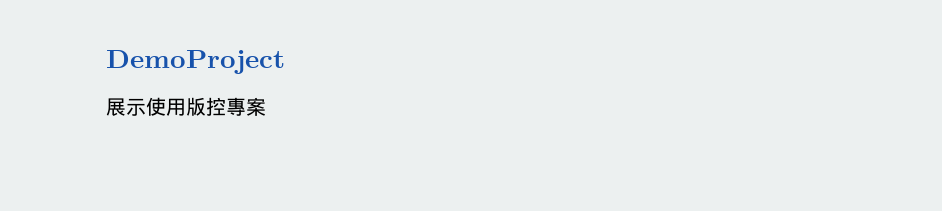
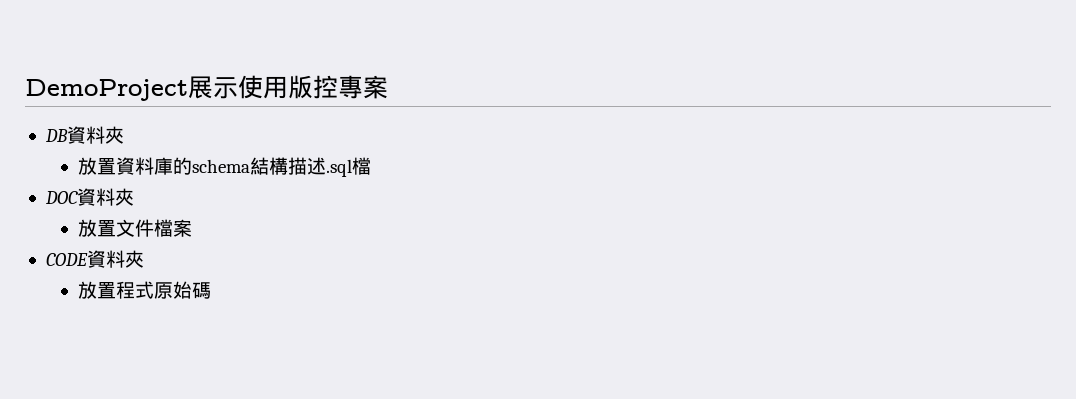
- DemoProject
- 展示使用版控專案
+ DemoProject展示使用版控專案
+ DB資料夾
+ 放置資料庫的schema結構描述.sql檔
+ DOC資料夾
+ 放置文件檔案
+ CODE資料夾
+ 放置程式原始碼

